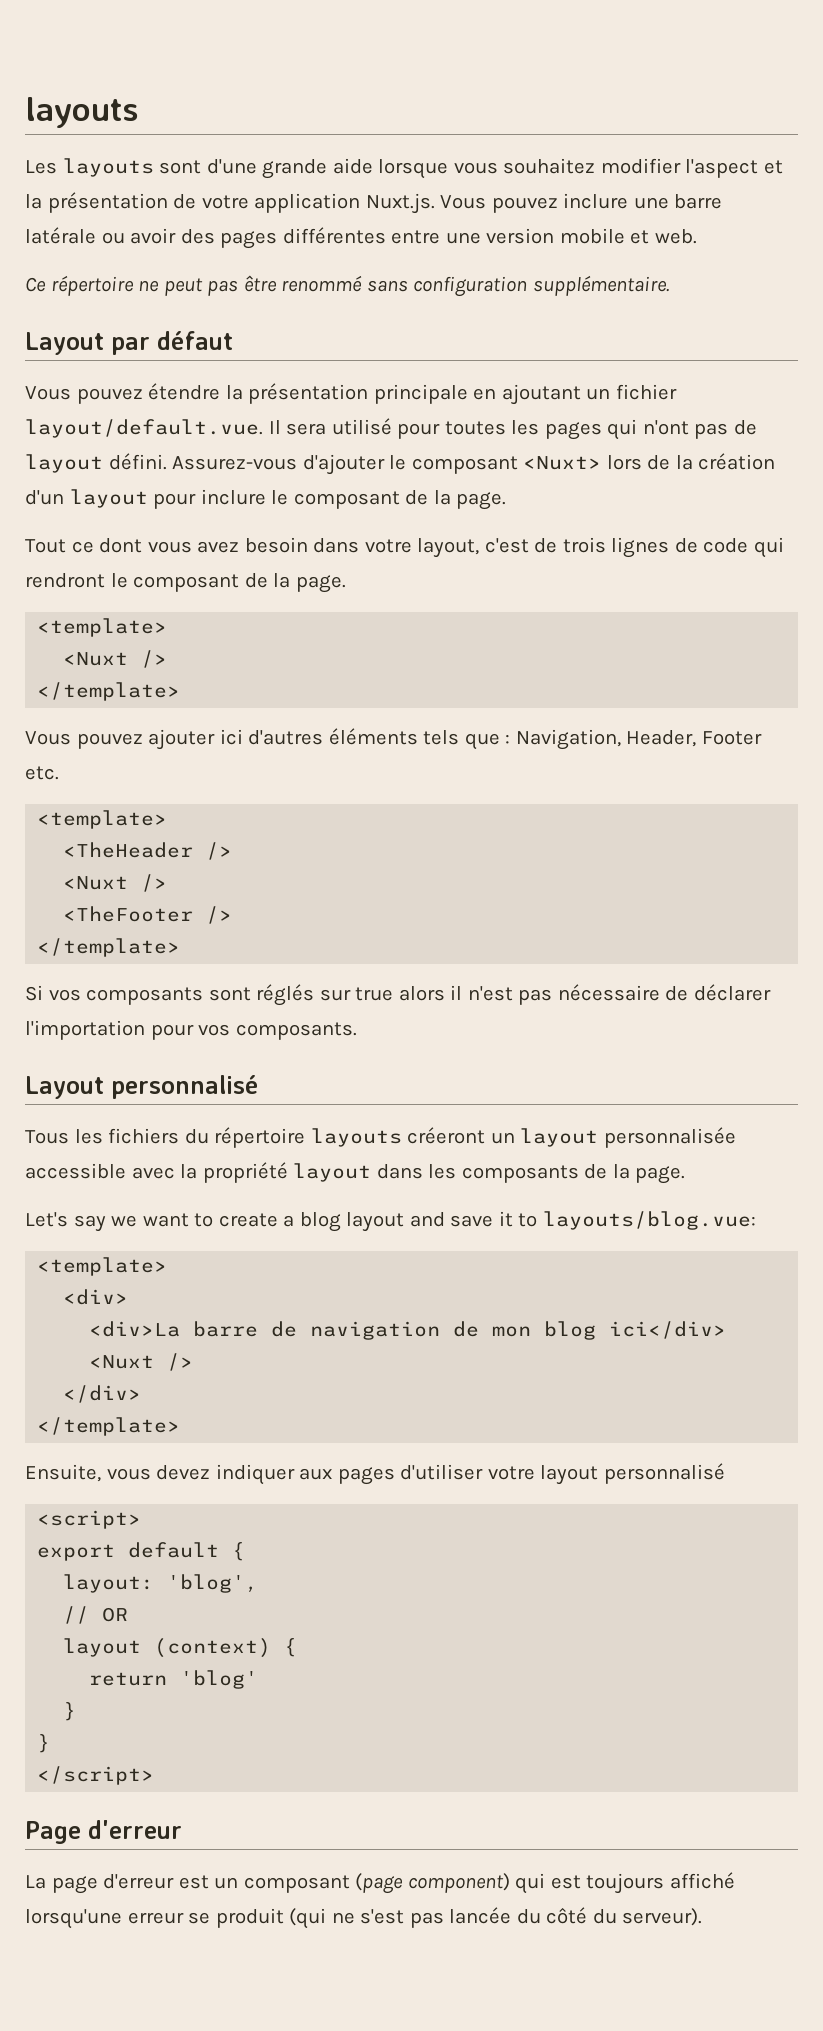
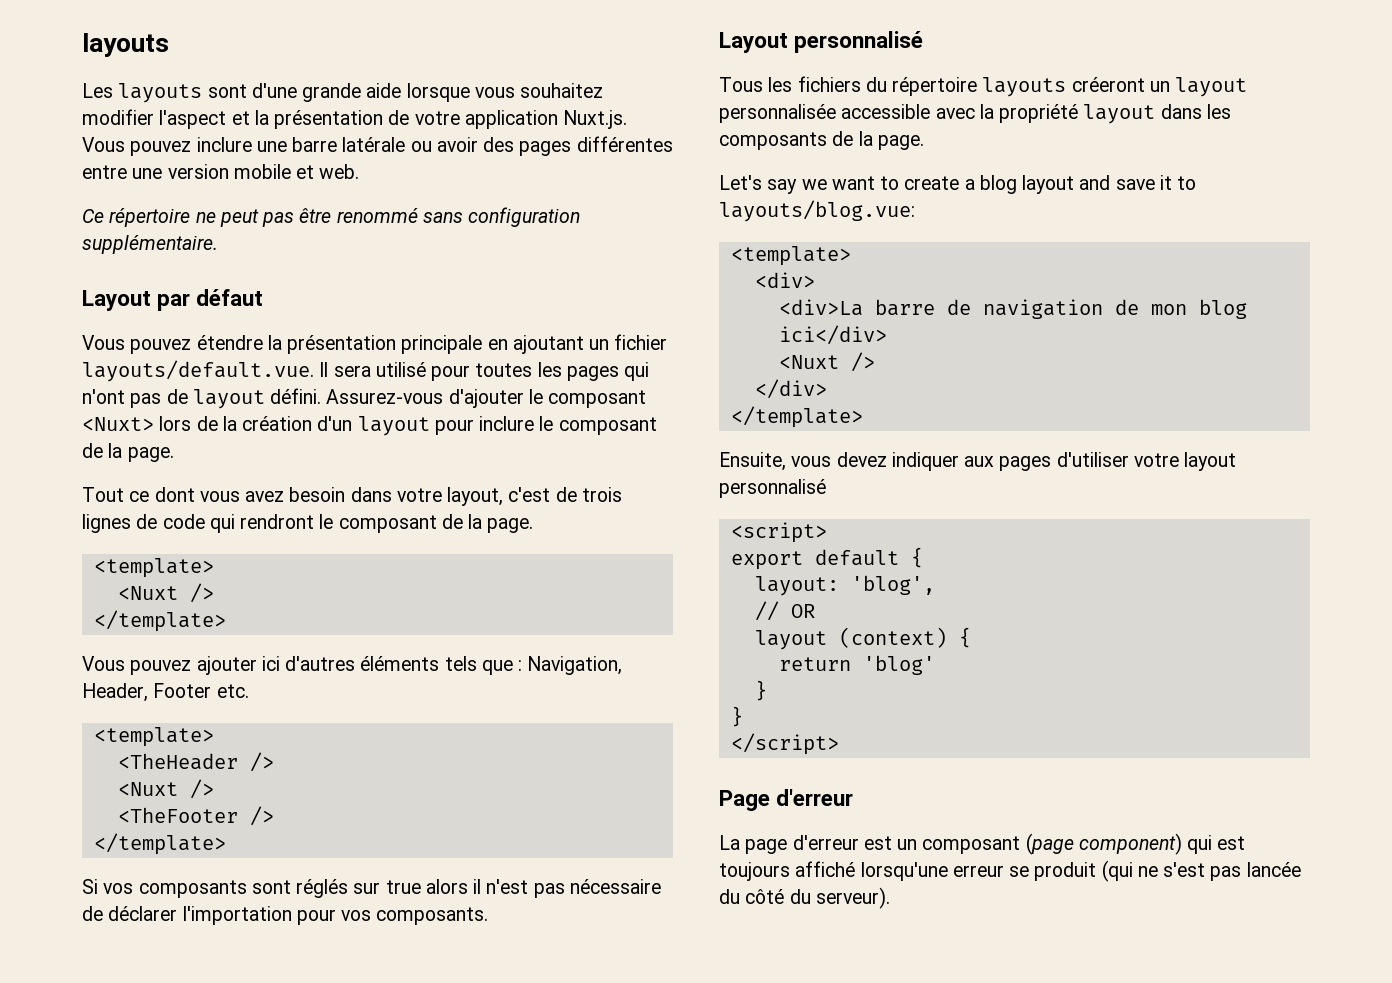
- Vous pouvez étendre la présentation principale en ajoutant un fichier layout/default.vue. Il sera utilisé pour toutes les pages qui n'ont pas de layout défini.
+ Vous pouvez étendre la présentation principale en ajoutant un fichier layouts/default.vue. Il sera utilisé pour toutes les pages qui n'ont pas de layout défini.

